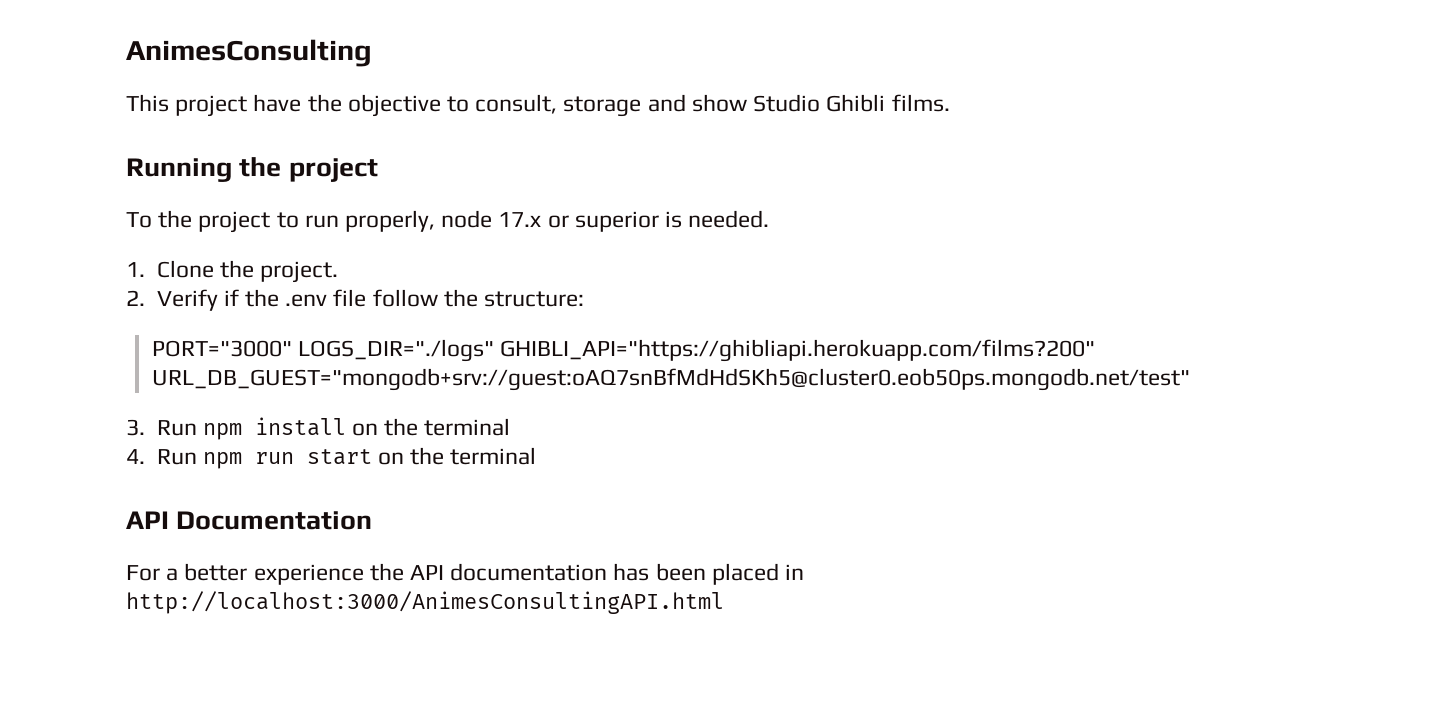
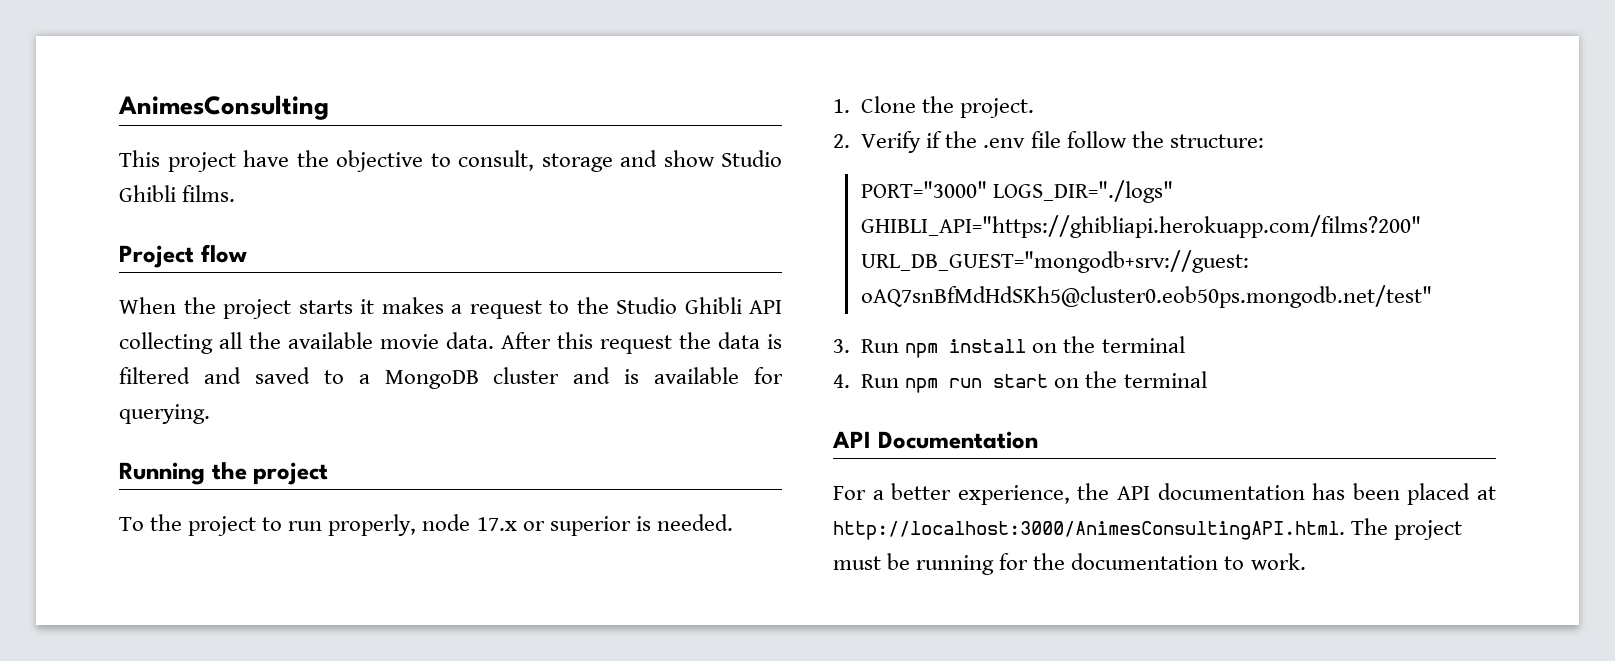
+ Project flow
+ When the project starts it makes a request to the Studio Ghibli API collecting all the available movie data. After this request the data is filtered and saved to a MongoDB cluster and is available for querying.
- For a better experience the API documentation has been placed in http://localhost:3000/AnimesConsultingAPI.html
+ For a better experience, the API documentation has been placed at http://localhost:3000/AnimesConsultingAPI.html. The project must be running for the documentation to work.

